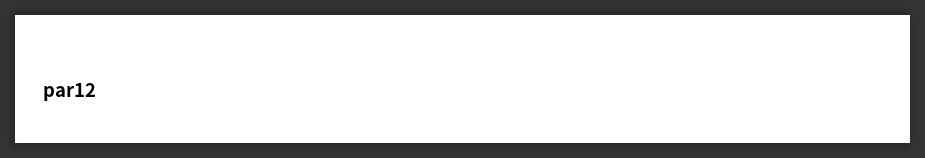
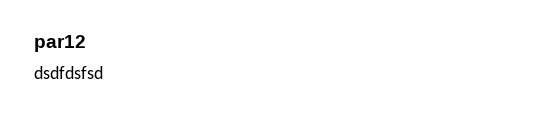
+ dsdfdsfsd

